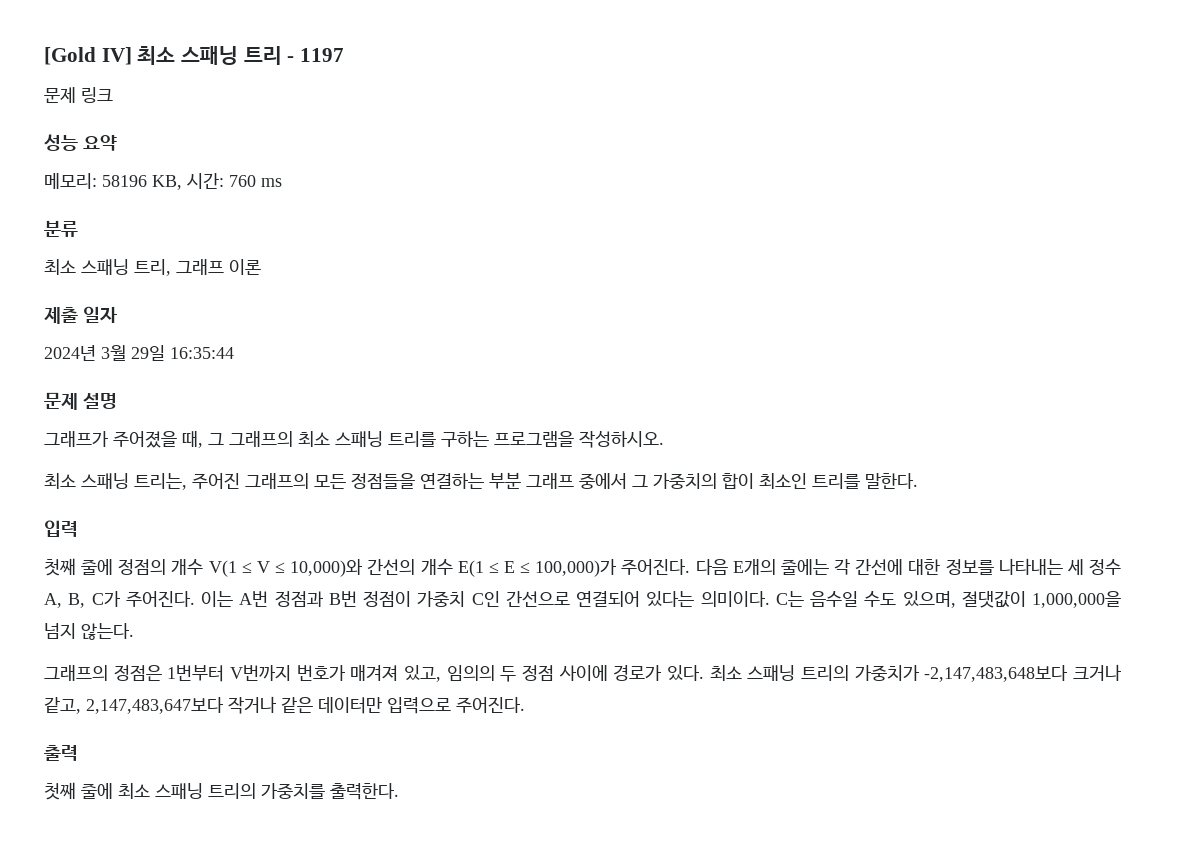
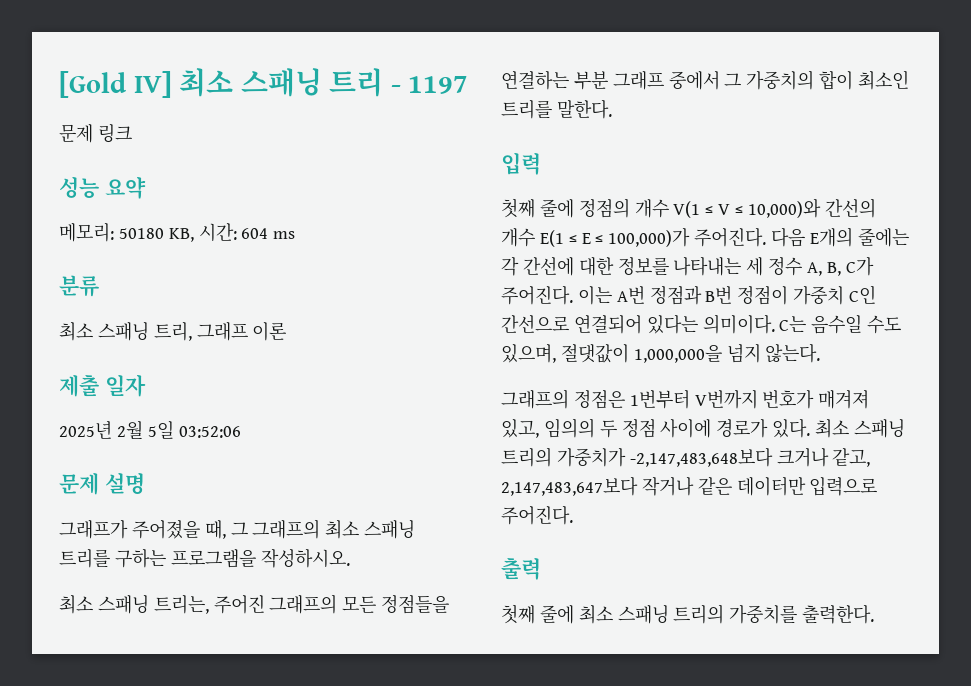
- 메모리: 58196 KB, 시간: 760 ms
+ 메모리: 50180 KB, 시간: 604 ms
- 2024년 3월 29일 16:35:44
+ 2025년 2월 5일 03:52:06

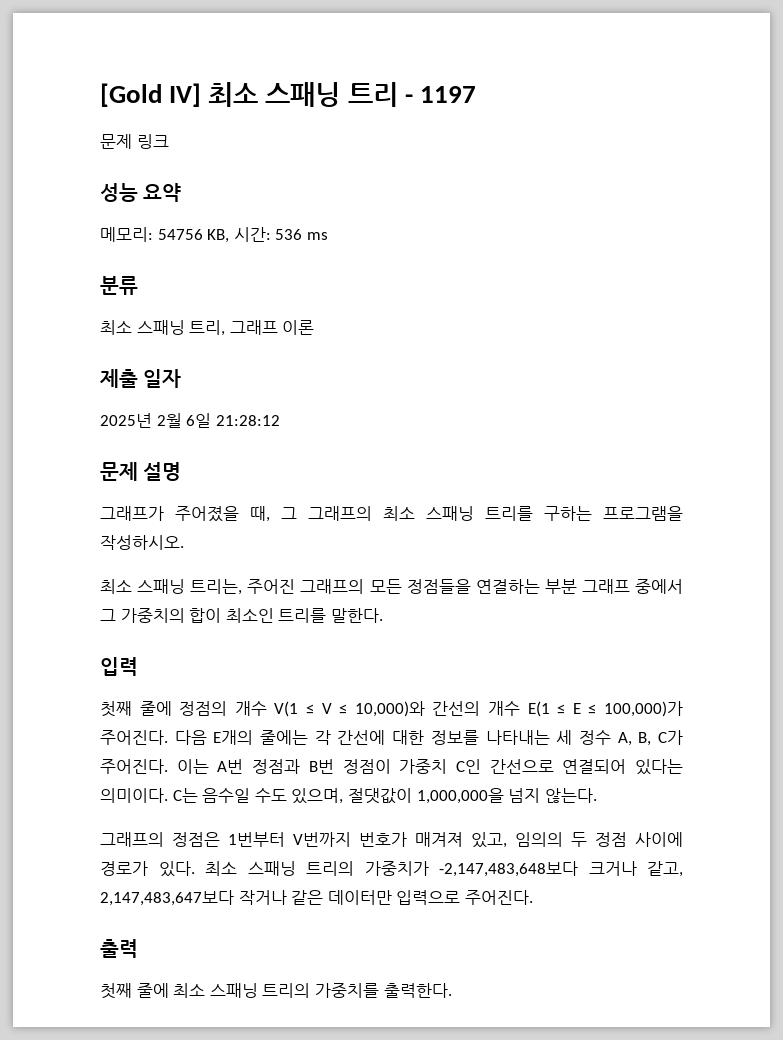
- 메모리: 50180 KB, 시간: 604 ms
+ 메모리: 54756 KB, 시간: 536 ms
- 2025년 2월 5일 03:52:06
+ 2025년 2월 6일 21:28:12

